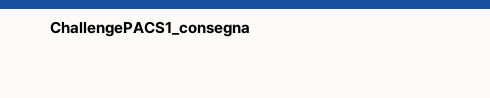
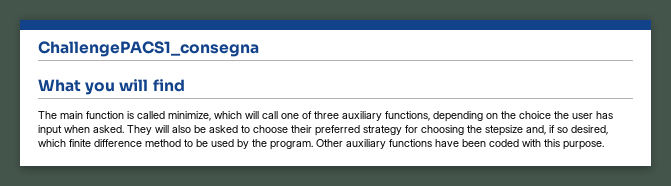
+ What you will find
+ The main function is called minimize, which will call one of three auxiliary functions, depending on the choice the user has input when asked. They will also be asked to choose their preferred strategy for choosing the stepsize and, if so desired, which finite difference method to be used by the program. Other auxiliary functions have been coded with this purpose.

